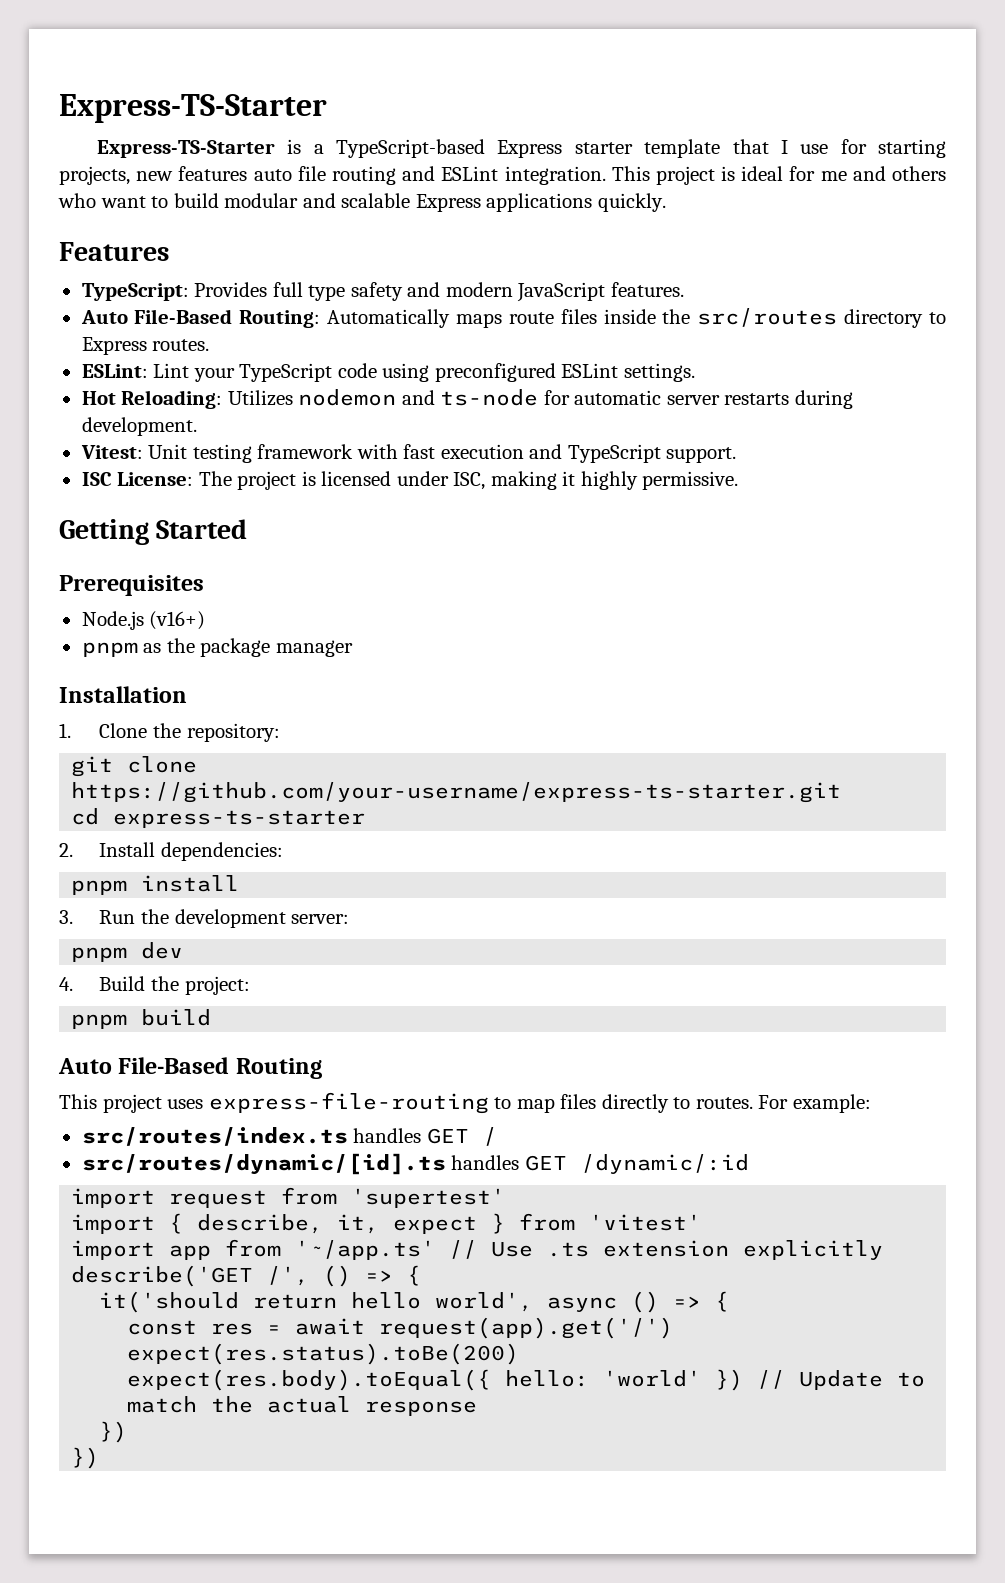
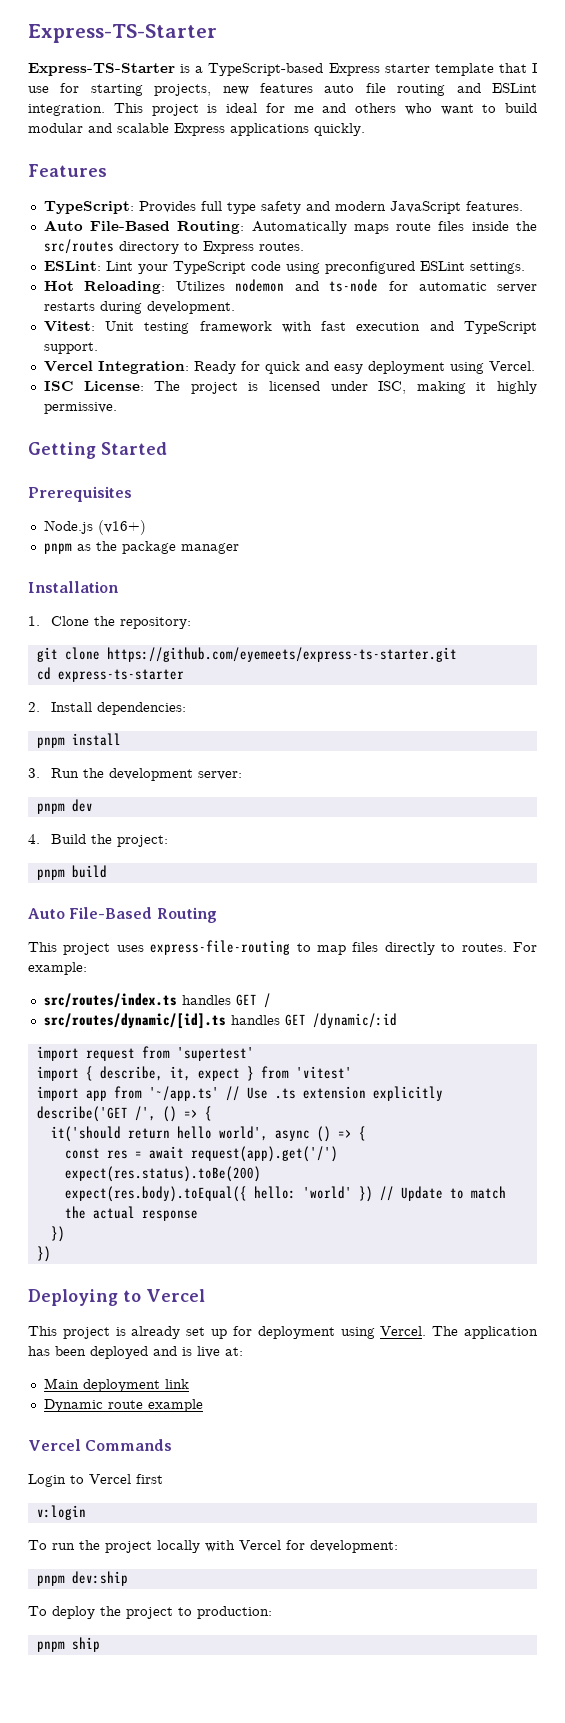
+ Vercel Integration: Ready for quick and easy deployment using Vercel.
- git clone https://github.com/your-username/express-ts-starter.git
+ git clone https://github.com/eyemeets/express-ts-starter.git
+ Deploying to Vercel
+ This project is already set up for deployment using Vercel. The application has been deployed and is live at:
+ Main deployment link
+ Dynamic route example
+ Vercel Commands
+ Login to Vercel first
+ v:login
+ To run the project locally with Vercel for development:
+ pnpm dev:ship
+ To deploy the project to production:
+ pnpm ship

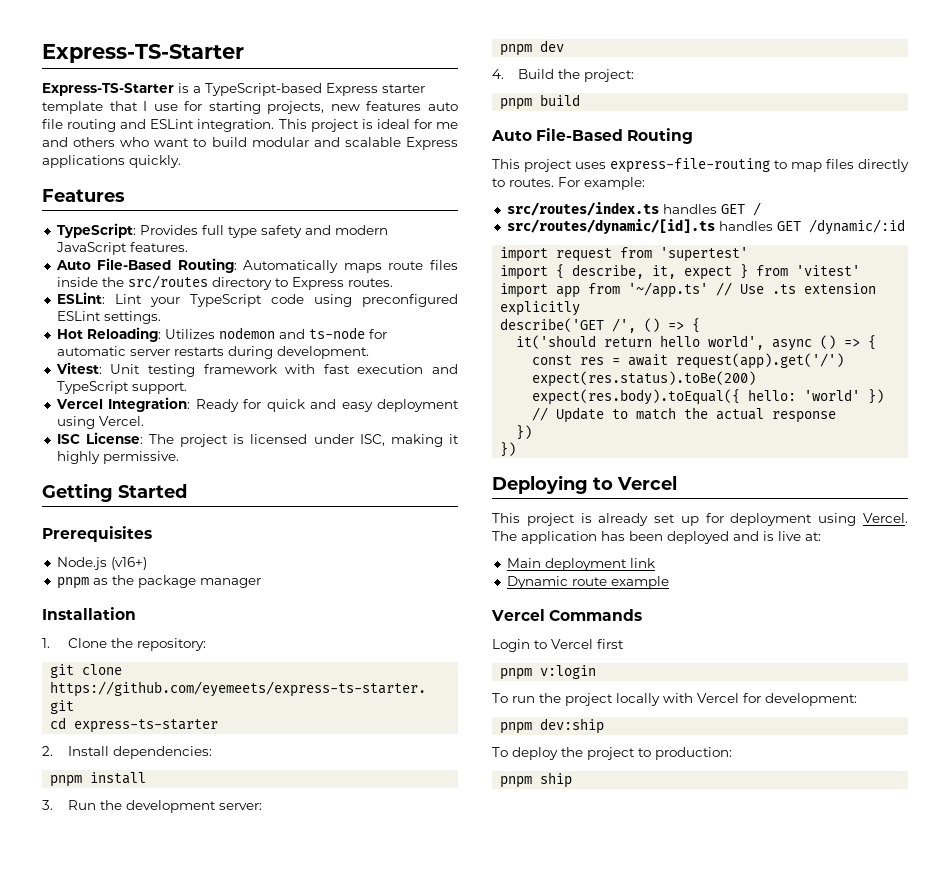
- v:login
+ pnpm v:login

